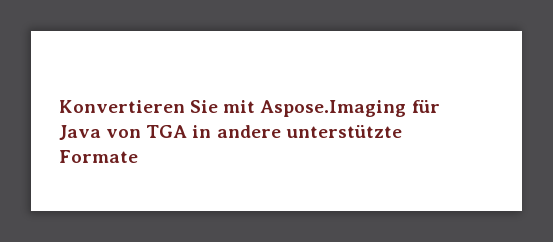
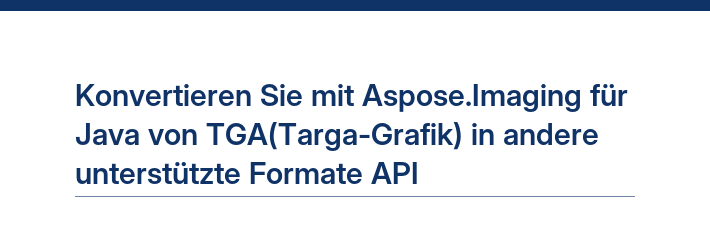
- Konvertieren Sie mit Aspose.Imaging für Java von TGA in andere unterstützte Formate
+ Konvertieren Sie mit Aspose.Imaging für Java von TGA(Targa-Grafik) in andere unterstützte Formate API

